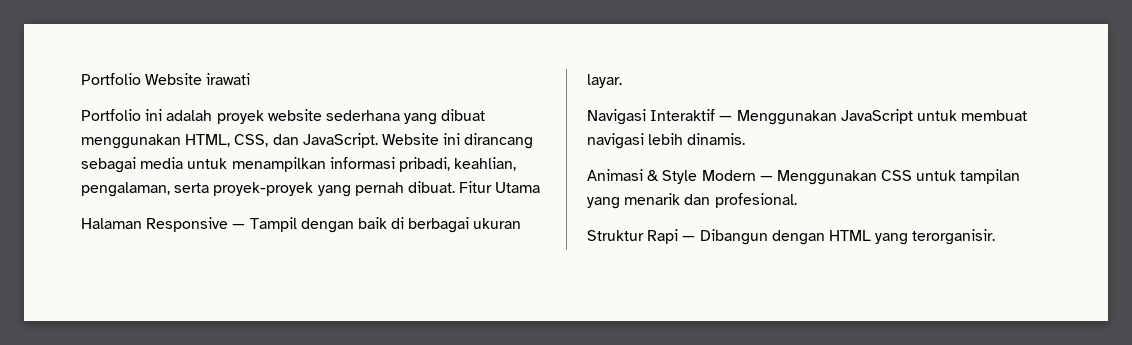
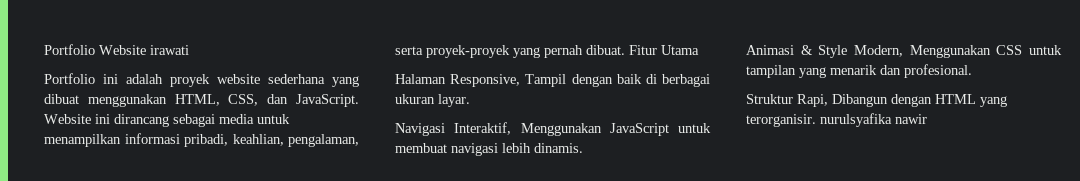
- Halaman Responsive — Tampil dengan baik di berbagai ukuran layar.
+ Halaman Responsive, Tampil dengan baik di berbagai ukuran layar.
- Navigasi Interaktif — Menggunakan JavaScript untuk membuat navigasi lebih dinamis.
+ Navigasi Interaktif, Menggunakan JavaScript untuk membuat navigasi lebih dinamis.
- Animasi & Style Modern — Menggunakan CSS untuk tampilan yang menarik dan profesional.
+ Animasi & Style Modern, Menggunakan CSS untuk tampilan yang menarik dan profesional.
- Struktur Rapi — Dibangun dengan HTML yang terorganisir.
+ Struktur Rapi, Dibangun dengan HTML yang terorganisir. nurulsyafika nawir

